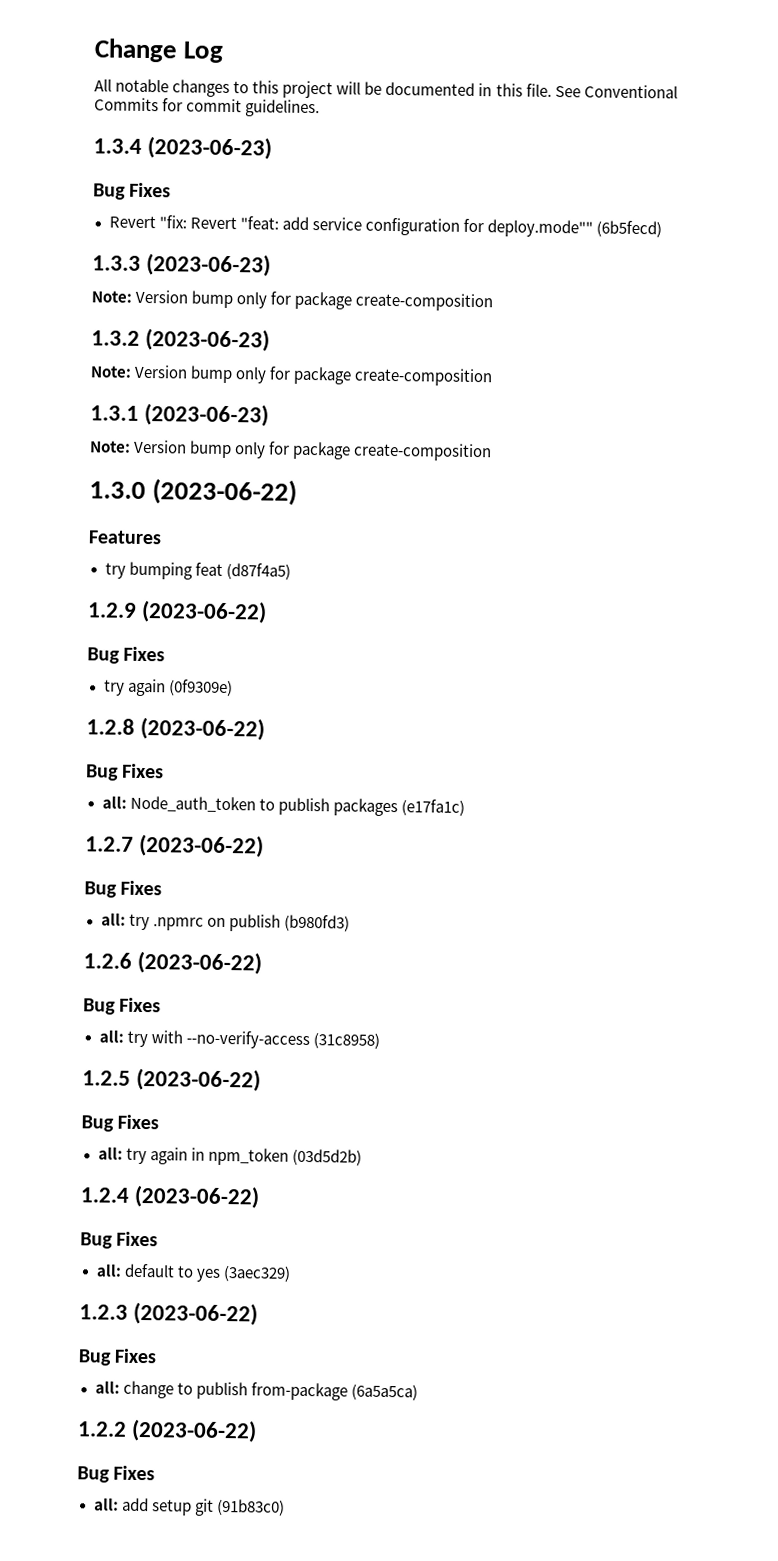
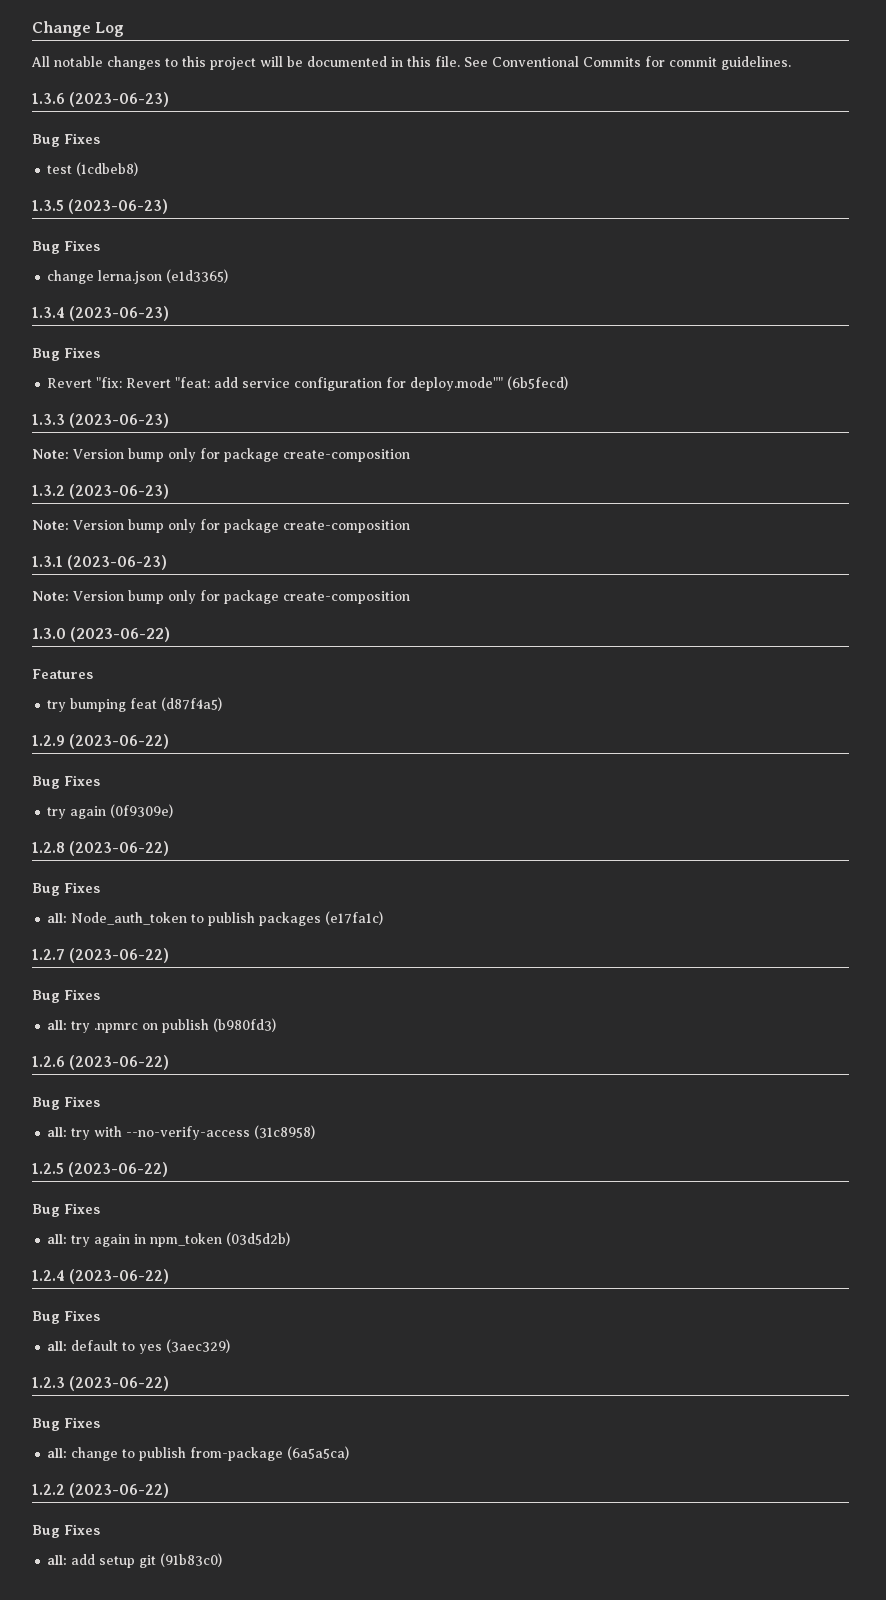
+ 1.3.6 (2023-06-23)
+ Bug Fixes
+ test (1cdbeb8)
+ 1.3.5 (2023-06-23)
+ Bug Fixes
+ change lerna.json (e1d3365)

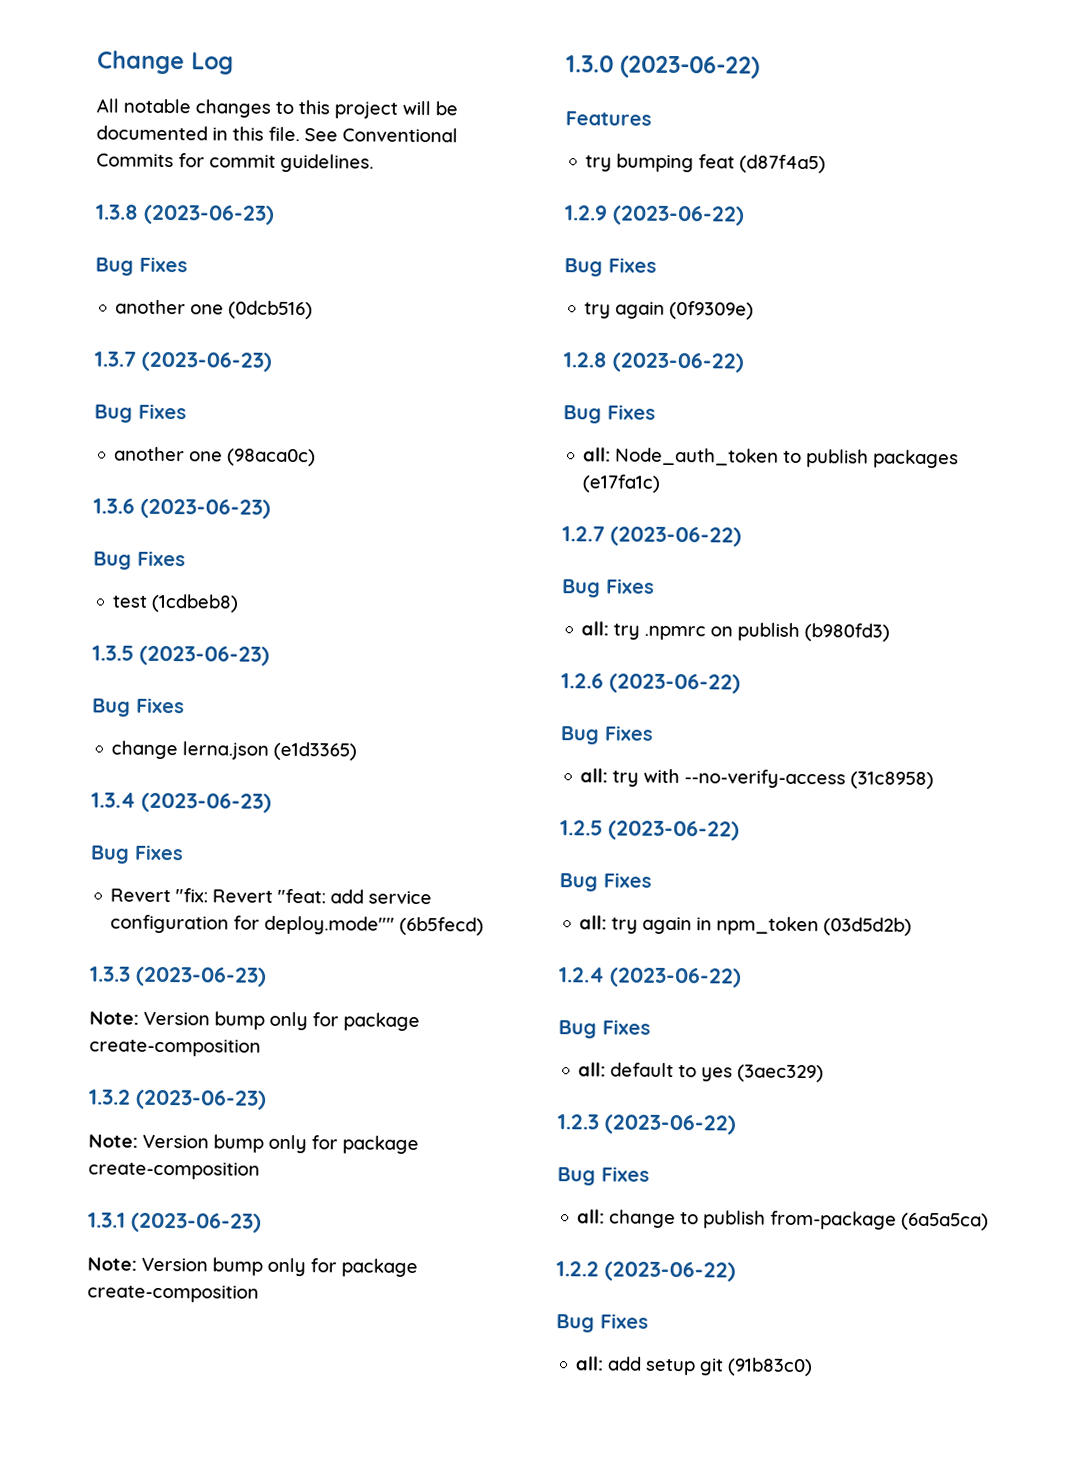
+ 1.3.8 (2023-06-23)
+ Bug Fixes
+ another one (0dcb516)
+ 1.3.7 (2023-06-23)
+ Bug Fixes
+ another one (98aca0c)

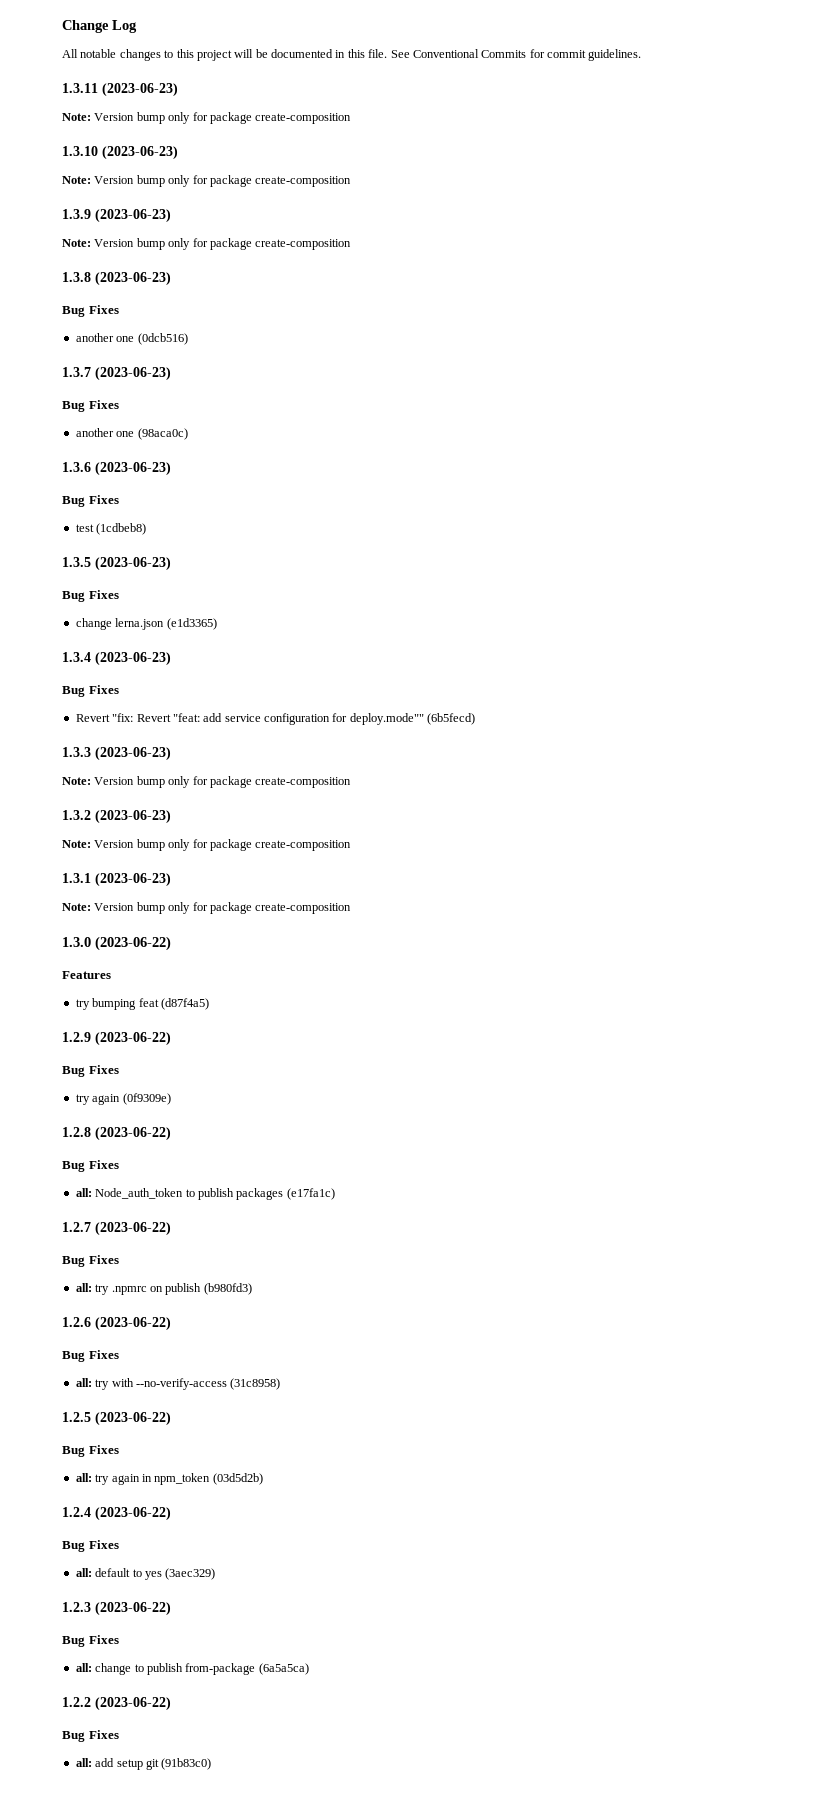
+ 1.3.11 (2023-06-23)
+ Note: Version bump only for package create-composition
+ 1.3.10 (2023-06-23)
+ Note: Version bump only for package create-composition
+ 1.3.9 (2023-06-23)
+ Note: Version bump only for package create-composition

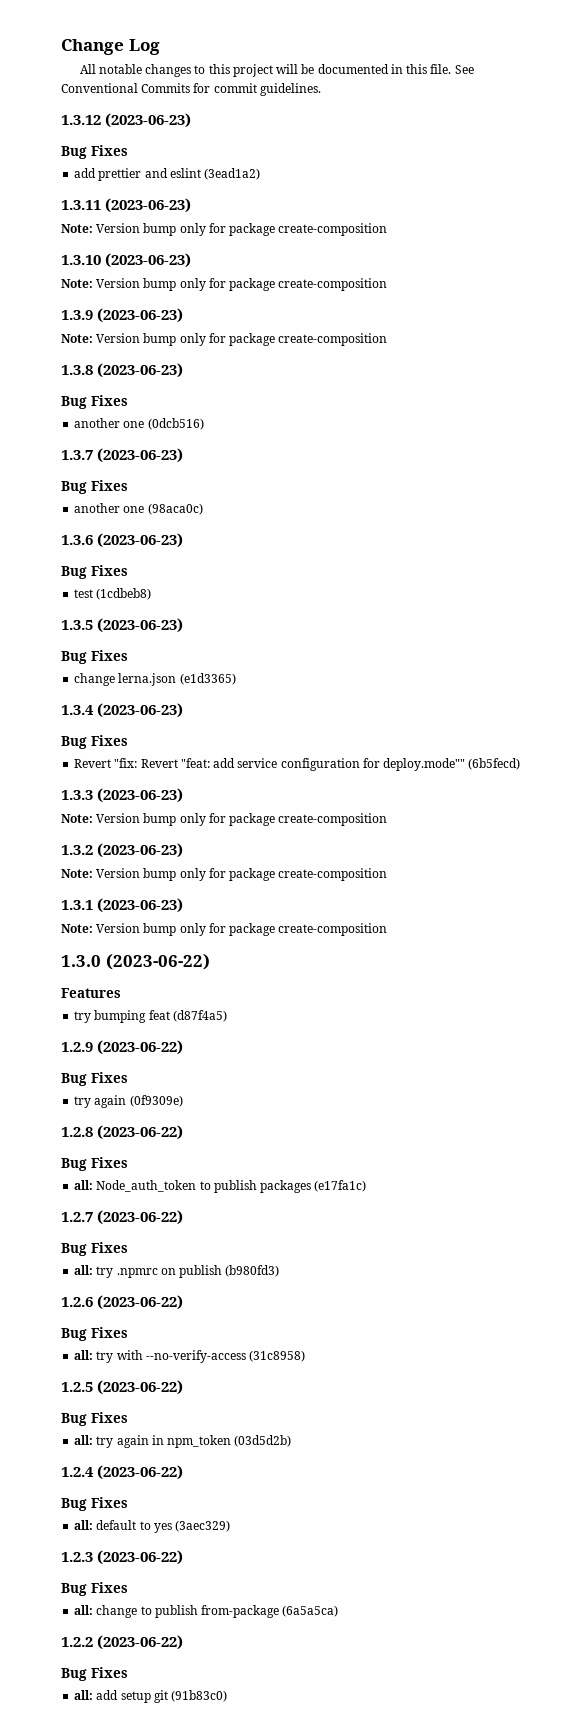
+ 1.3.12 (2023-06-23)
+ Bug Fixes
+ add prettier and eslint (3ead1a2)

